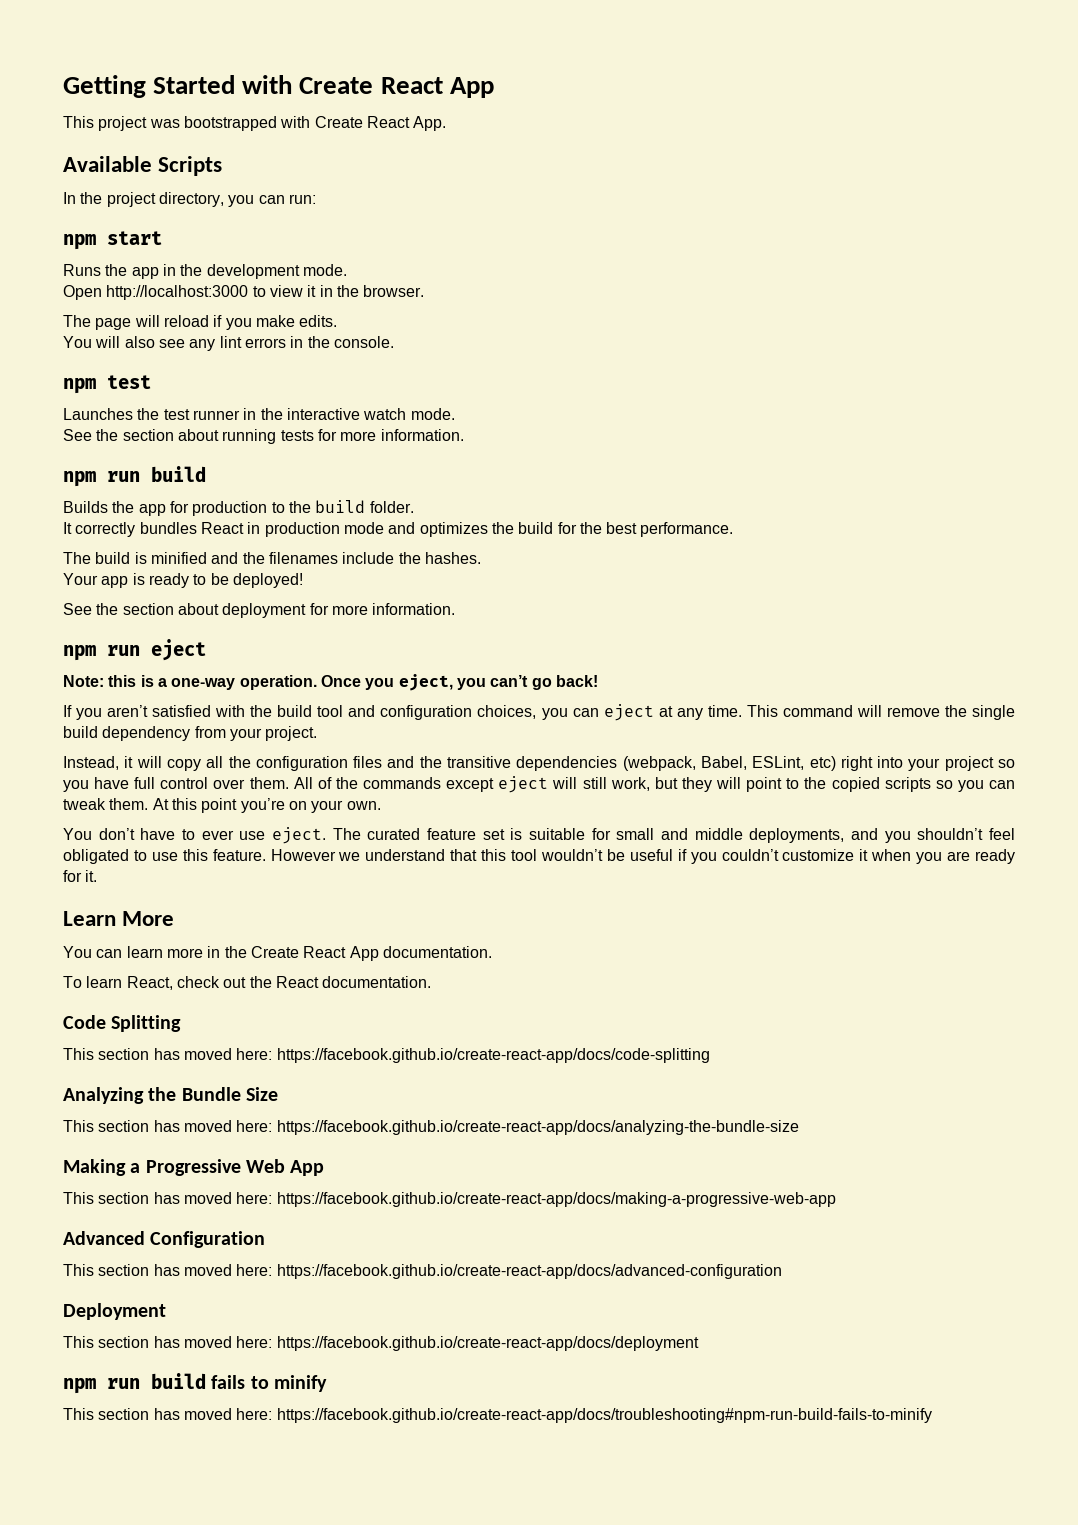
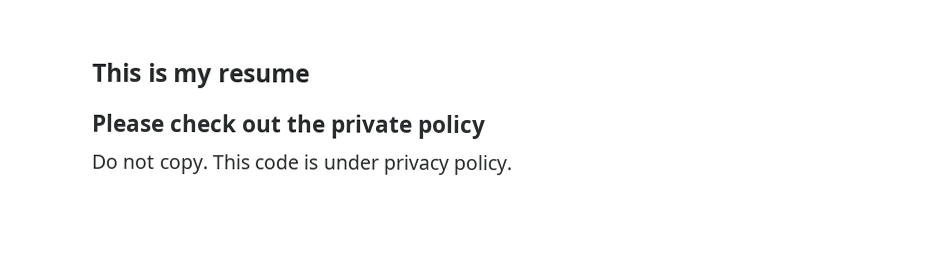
- Getting Started with Create React App
- This project was bootstrapped with Create React App.
- Available Scripts
- In the project directory, you can run:
- npm start
- Runs the app in the development mode.
- Open http://localhost:3000 to view it in the browser.
- The page will reload if you make edits.
- You will also see any lint errors in the console.
- npm test
- Launches the test runner in the interactive watch mode.
- See the section about running tests for more information.
- npm run build
- Builds the app for production to the build folder.
- It correctly bundles React in production mode and optimizes the build for the best performance.
- The build is minified and the filenames include the hashes.
- Your app is ready to be deployed!
- See the section about deployment for more information.
- npm run eject
- Note: this is a one-way operation. Once you eject, you can’t go back!
- If you aren’t satisfied with the build tool and configuration choices, you can eject at any time. This command will remove the single build dependency from your project.
- Instead, it will copy all the configuration files and the transitive dependencies (webpack, Babel, ESLint, etc) right into your project so you have full control over them. All of the commands except eject will still work, but they will point to the copied scripts so you can tweak them. At this point you’re on your own.
- You don’t have to ever use eject. The curated feature set is suitable for small and middle deployments, and you shouldn’t feel obligated to use this feature. However we understand that this tool wouldn’t be useful if you couldn’t customize it when you are ready for it.
- Learn More
- You can learn more in the Create React App documentation.
- To learn React, check out the React documentation.
- Code Splitting
- This section has moved here: https://facebook.github.io/create-react-app/docs/code-splitting
- Analyzing the Bundle Size
- This section has moved here: https://facebook.github.io/create-react-app/docs/analyzing-the-bundle-size
- Making a Progressive Web App
- This section has moved here: https://facebook.github.io/create-react-app/docs/making-a-progressive-web-app
- Advanced Configuration
- This section has moved here: https://facebook.github.io/create-react-app/docs/advanced-configuration
- Deployment
- This section has moved here: https://facebook.github.io/create-react-app/docs/deployment
- npm run build fails to minify
- This section has moved here: https://facebook.github.io/create-react-app/docs/troubleshooting#npm-run-build-fails-to-minify
+ This is my resume
+ Please check out the private policy
+ Do not copy. This code is under privacy policy.

